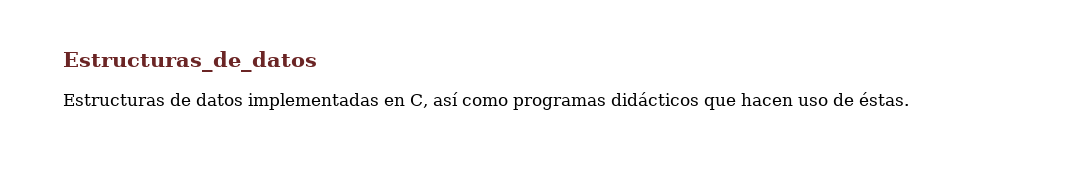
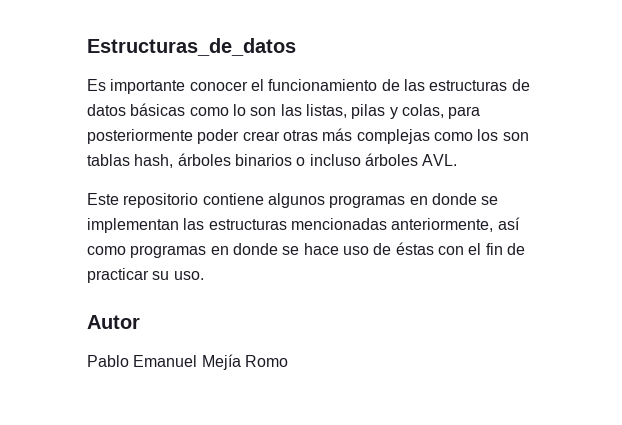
- Estructuras de datos implementadas en C, así como programas didácticos que hacen uso de éstas.
+ Es importante conocer el funcionamiento de las estructuras de datos básicas como lo son las listas, pilas y colas, para posteriormente poder crear otras más complejas como los son tablas hash, árboles binarios o incluso árboles AVL.
+ Este repositorio contiene algunos programas en donde se implementan las estructuras mencionadas anteriormente, así como programas en donde se hace uso de éstas con el fin de practicar su uso.
+ Autor
+ Pablo Emanuel Mejía Romo

